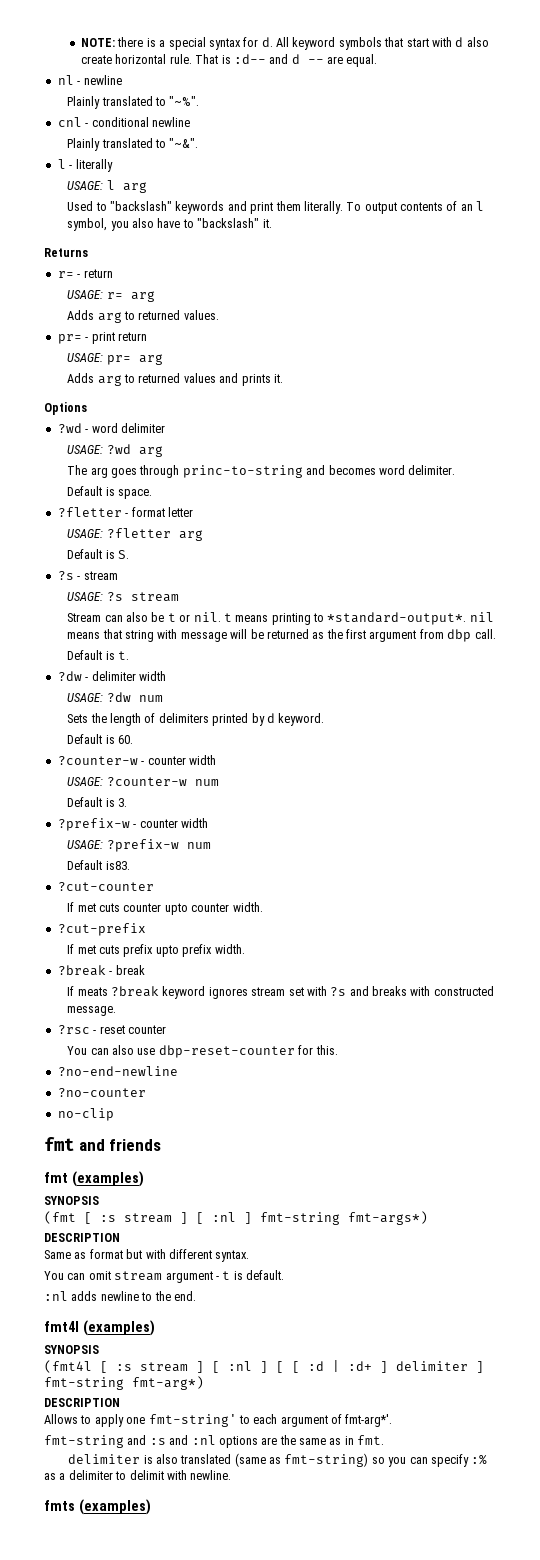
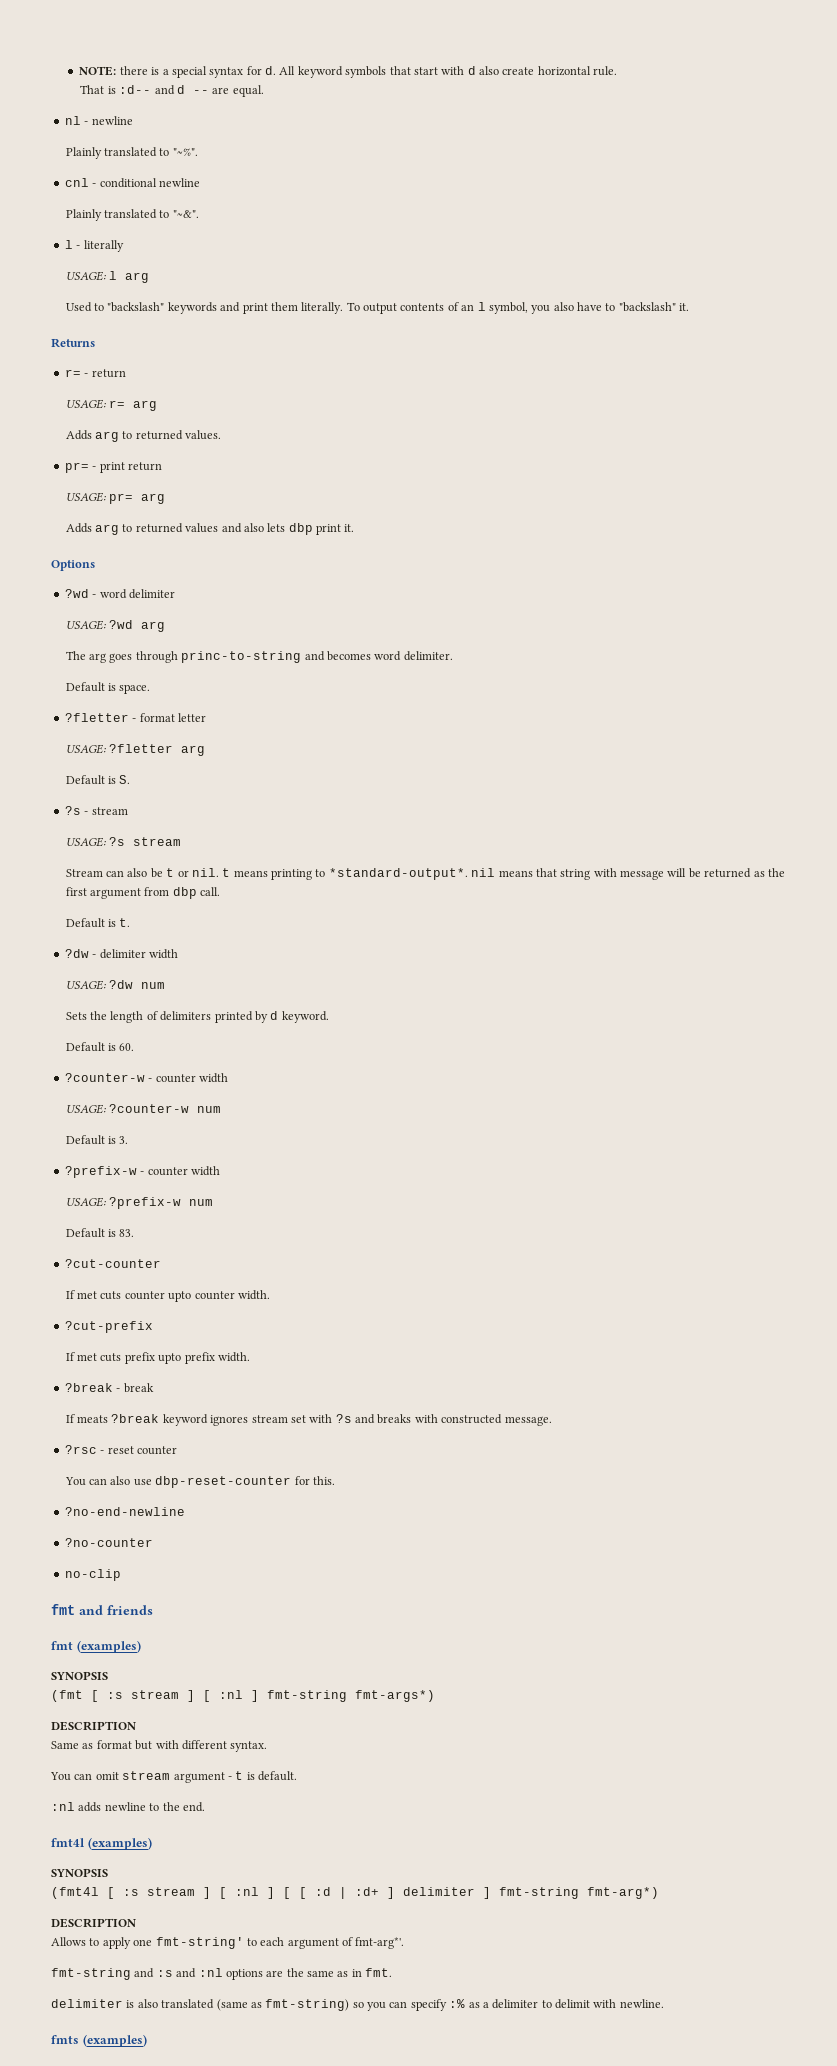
- All keyword symbols that start with d also create horizontal rule. That is :d-- and d -- are equal.
+ All keyword symbols that start with d also create horizontal rule.
+ That is :d-- and d -- are equal.
- Adds arg to returned values and prints it.
+ Adds arg to returned values and also lets dbp print it.
- Default is83.
+ Default is 83.

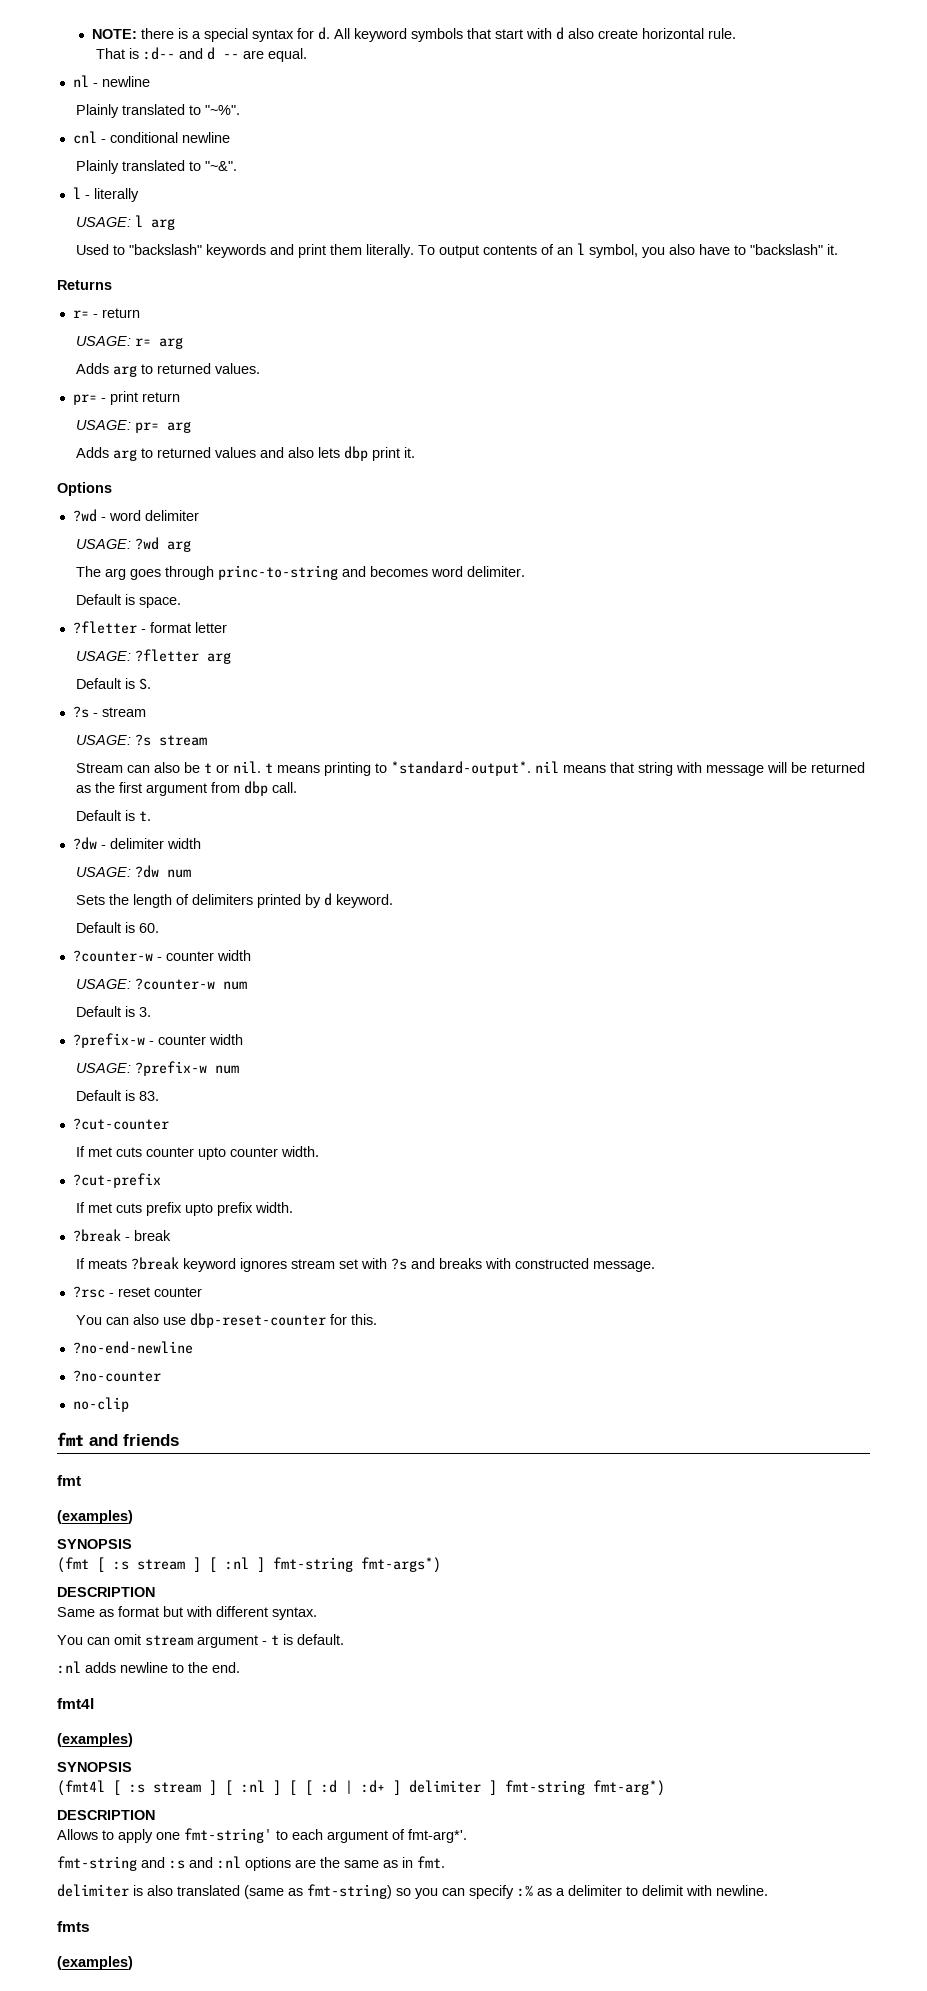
  fmt and friends
- fmt (examples)
+ fmt
+ (examples)
- fmt4l (examples)
+ fmt4l
+ (examples)
- fmts (examples)
+ fmts
+ (examples)

